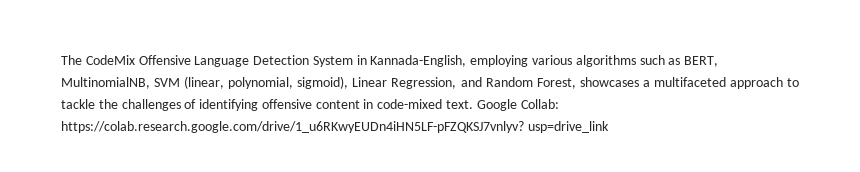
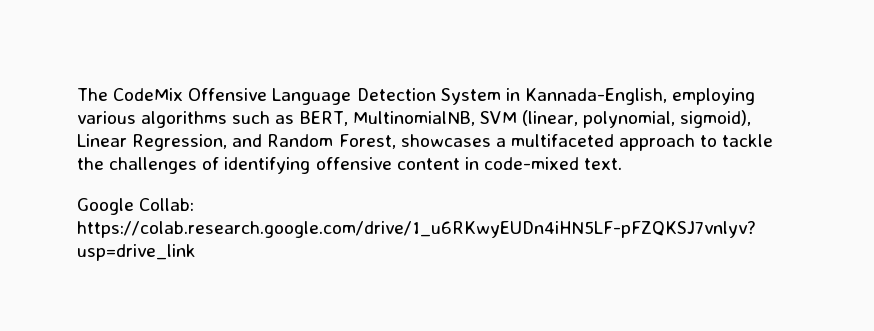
- The CodeMix Offensive Language Detection System in Kannada-English, employing various algorithms such as BERT, MultinomialNB, SVM (linear, polynomial, sigmoid), Linear Regression, and Random Forest, showcases a multifaceted approach to tackle the challenges of identifying offensive content in code-mixed text. Google Collab: https://colab.research.google.com/drive/1_u6RKwyEUDn4iHN5LF-pFZQKSJ7vnlyv? usp=drive_link
+ The CodeMix Offensive Language Detection System in Kannada-English, employing various algorithms such as BERT, MultinomialNB, SVM (linear, polynomial, sigmoid), Linear Regression, and Random Forest, showcases a multifaceted approach to tackle the challenges of identifying offensive content in code-mixed text.
+ Google Collab: https://colab.research.google.com/drive/1_u6RKwyEUDn4iHN5LF-pFZQKSJ7vnlyv? usp=drive_link

